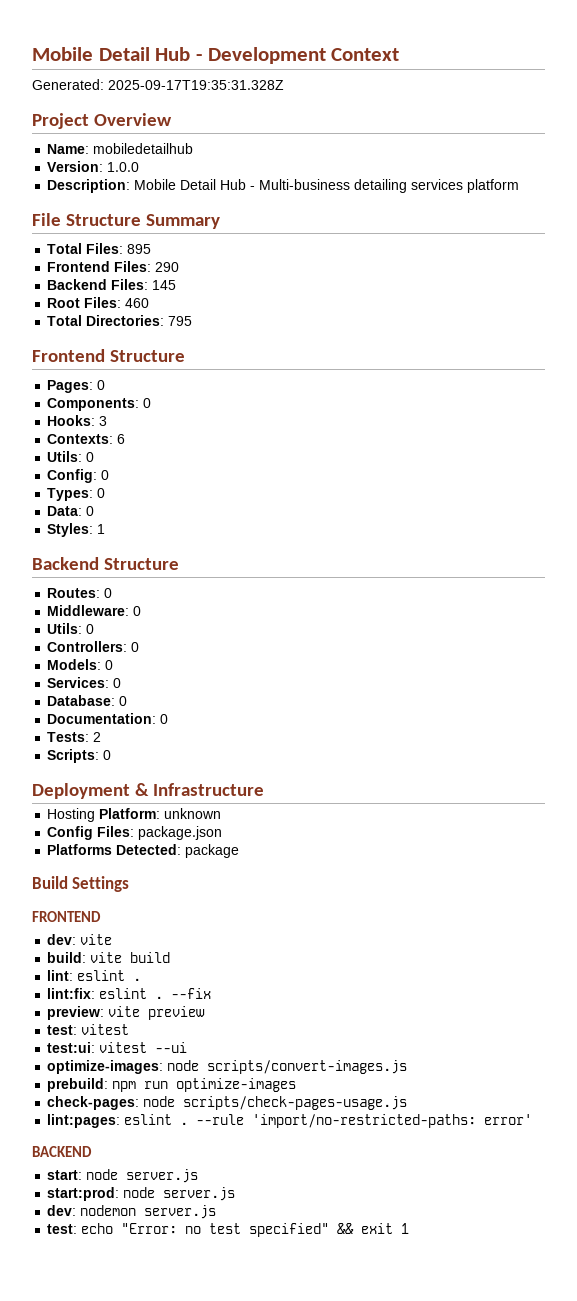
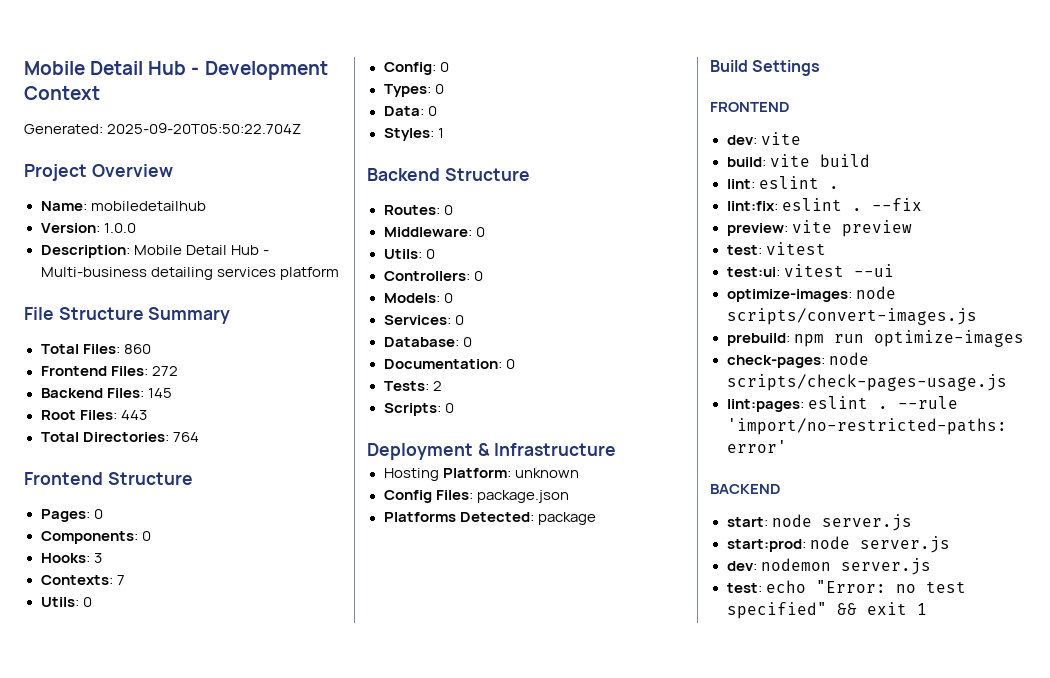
- Generated: 2025-09-17T19:35:31.328Z
+ Generated: 2025-09-20T05:50:22.704Z
- Total Files: 895
+ Total Files: 860
- Frontend Files: 290
+ Frontend Files: 272
- Root Files: 460
+ Root Files: 443
- Total Directories: 795
+ Total Directories: 764
- Contexts: 6
+ Contexts: 7

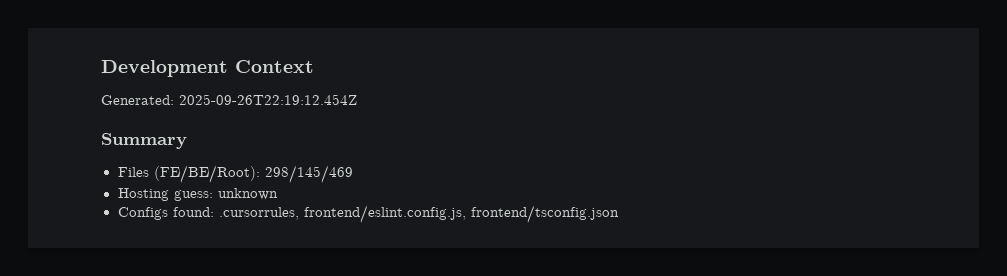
- Mobile Detail Hub - Development Context
+ Development Context
- Generated: 2025-09-20T05:50:22.704Z
- Project Overview
- Name: mobiledetailhub
- Version: 1.0.0
- Description: Mobile Detail Hub - Multi-business detailing services platform
- File Structure Summary
- Total Files: 860
- Frontend Files: 272
- Backend Files: 145
- Root Files: 443
- Total Directories: 764
- Frontend Structure
- Pages: 0
- Components: 0
- Hooks: 3
- Contexts: 7
- Utils: 0
- Config: 0
- Types: 0
- Data: 0
- Styles: 1
- Backend Structure
- Routes: 0
- Middleware: 0
- Utils: 0
- Controllers: 0
- Models: 0
- Services: 0
- Database: 0
- Documentation: 0
- Tests: 2
- Scripts: 0
- Deployment & Infrastructure
+ Generated: 2025-09-26T22:19:12.454Z
+ Summary
+ Files (FE/BE/Root): 298/145/469
- Hosting Platform: unknown
+ Hosting guess: unknown
- Config Files: package.json
- Platforms Detected: package
- Build Settings
- FRONTEND
- dev: vite
- build: vite build
- lint: eslint .
- lint:fix: eslint . --fix
- preview: vite preview
- test: vitest
- test:ui: vitest --ui
- optimize-images: node scripts/convert-images.js
- prebuild: npm run optimize-images
- check-pages: node scripts/check-pages-usage.js
- lint:pages: eslint . --rule 'import/no-restricted-paths: error'
- BACKEND
- start: node server.js
- start:prod: node server.js
- dev: nodemon server.js
- test: echo "Error: no test specified" && exit 1
+ Configs found: .cursorrules, frontend/eslint.config.js, frontend/tsconfig.json

